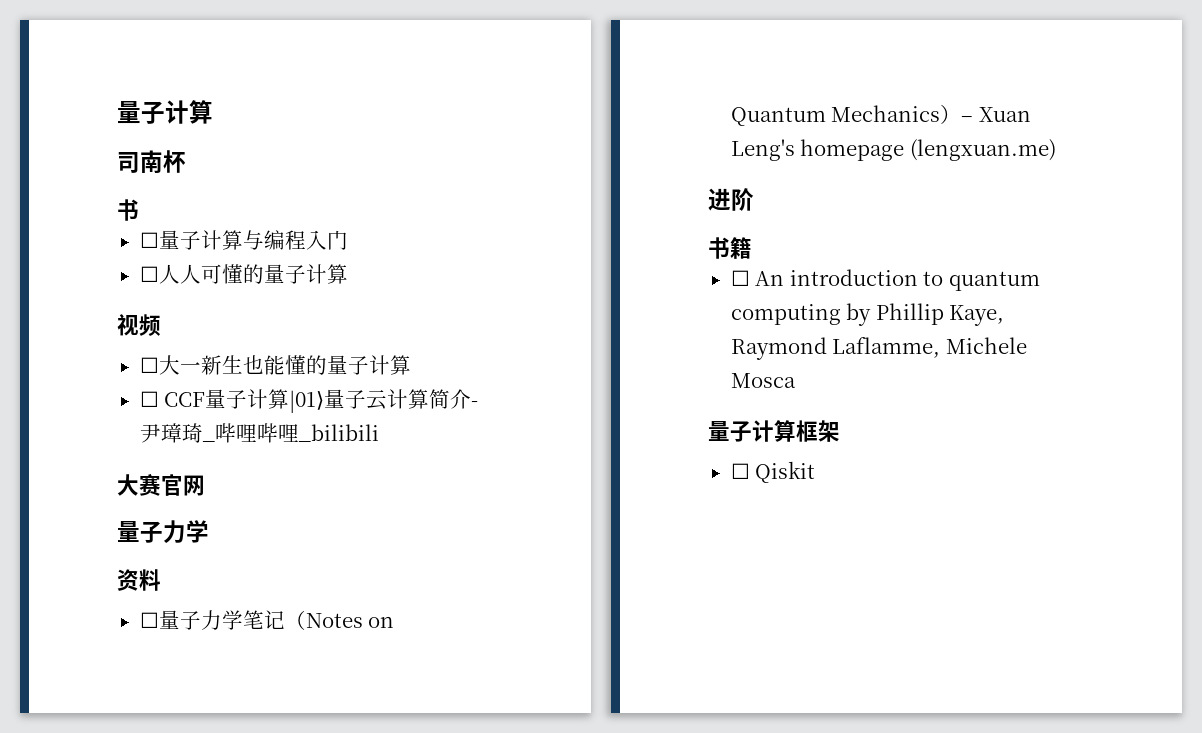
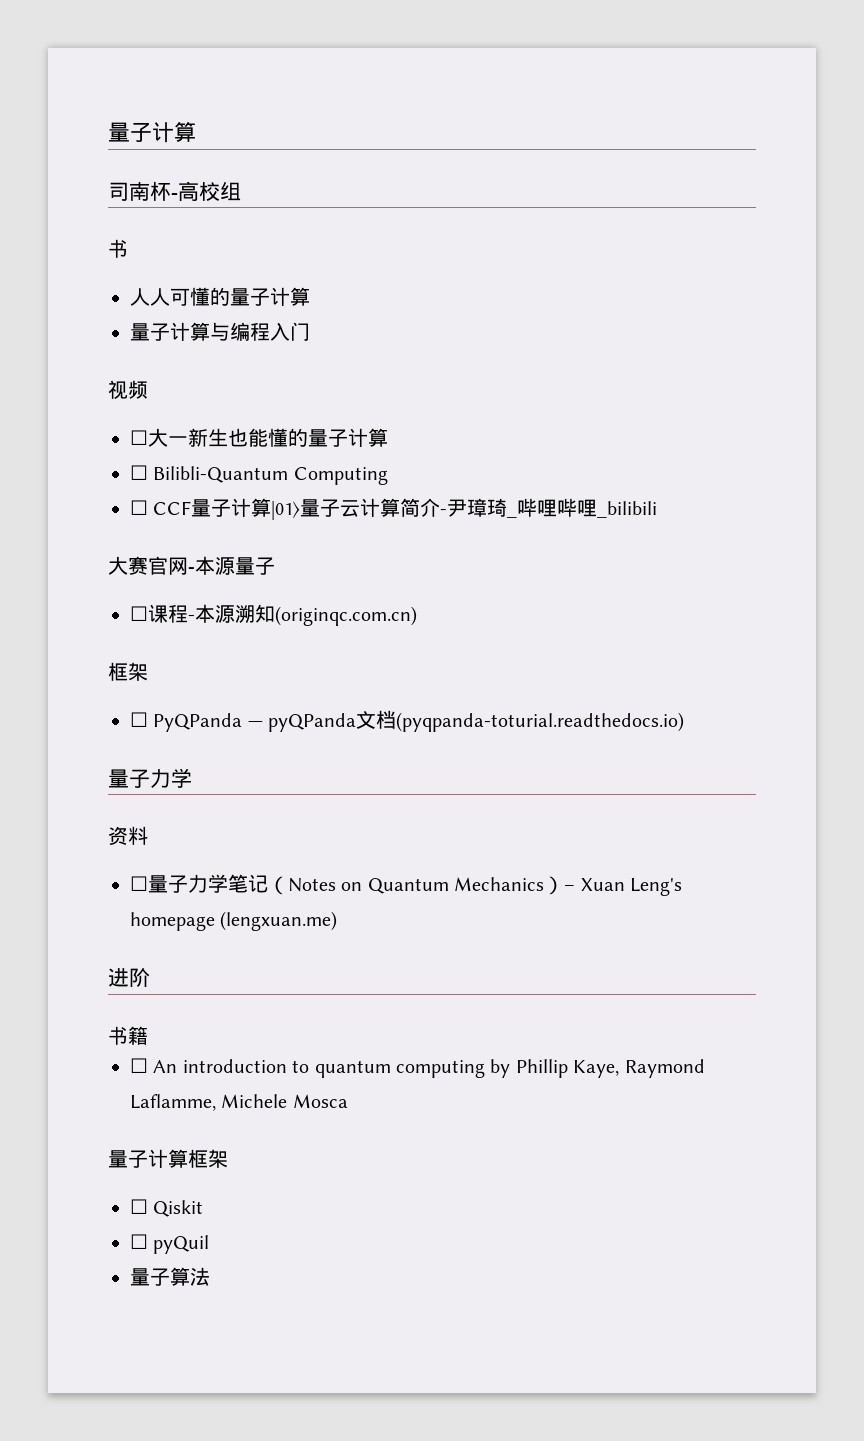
- 司南杯
+ 司南杯-高校组
  书
- ☐量子计算与编程入门
+ 人人可懂的量子计算
+ 量子计算与编程入门
- ☐人人可懂的量子计算
+ ☐ Bilibli-Quantum Computing
- 大赛官网
+ 大赛官网-本源量子
+ ☐课程-本源溯知(originqc.com.cn)
+ 框架
+ ☐ PyQPanda — pyQPanda文档(pyqpanda-toturial.readthedocs.io)
+ ☐ pyQuil
+ 量子算法

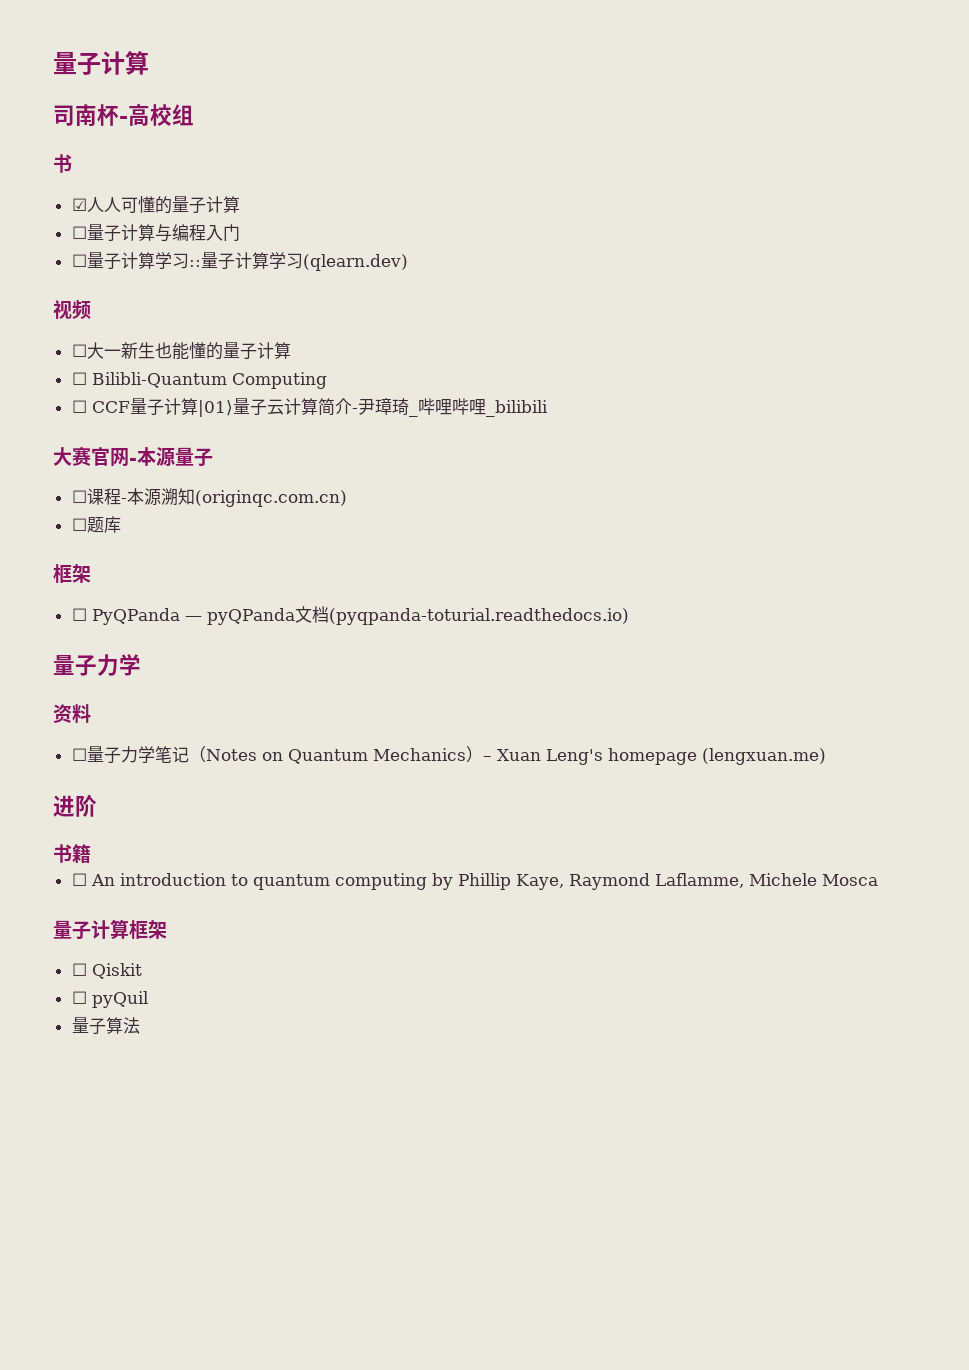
- 人人可懂的量子计算
+ ☑人人可懂的量子计算
- 量子计算与编程入门
+ ☐量子计算与编程入门
+ ☐量子计算学习::量子计算学习(qlearn.dev)
+ ☐题库

